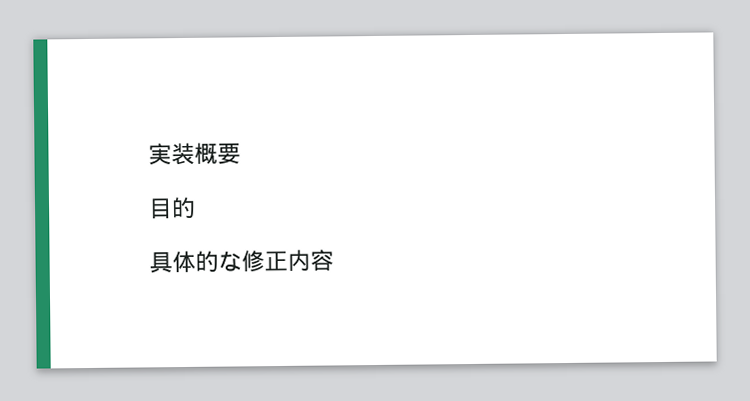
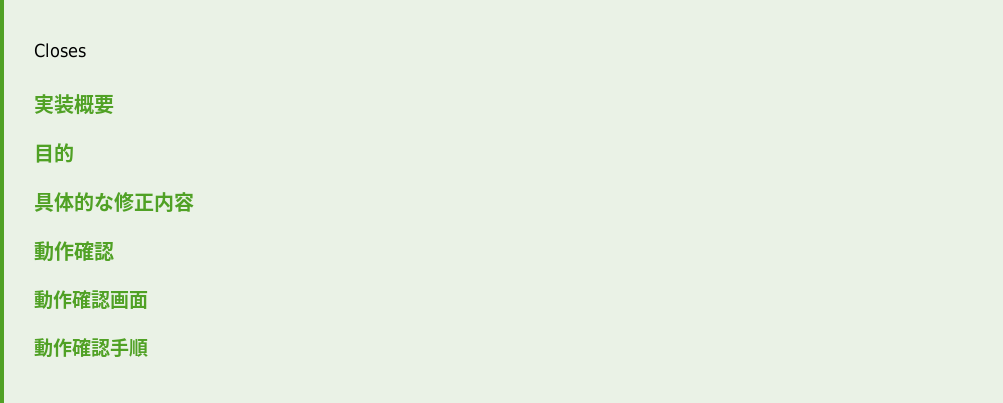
+ Closes
  具体的な修正内容
+ 動作確認
+ 動作確認画面
+ 動作確認手順

